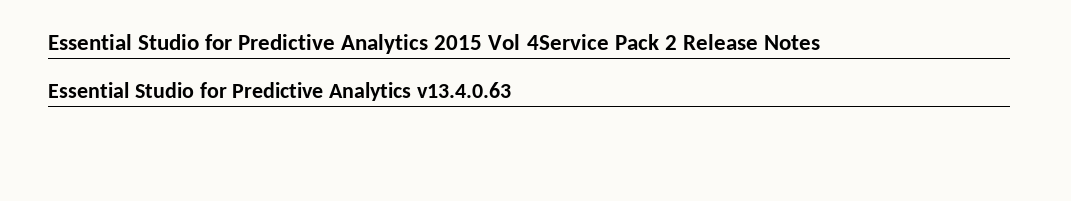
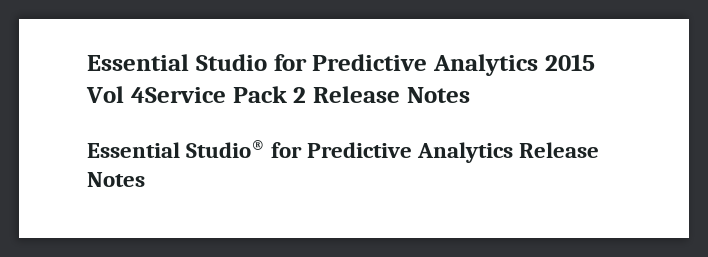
- Essential Studio for Predictive Analytics v13.4.0.63
+ Essential Studio® for Predictive Analytics Release Notes

